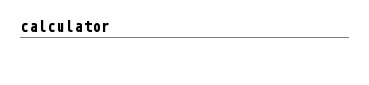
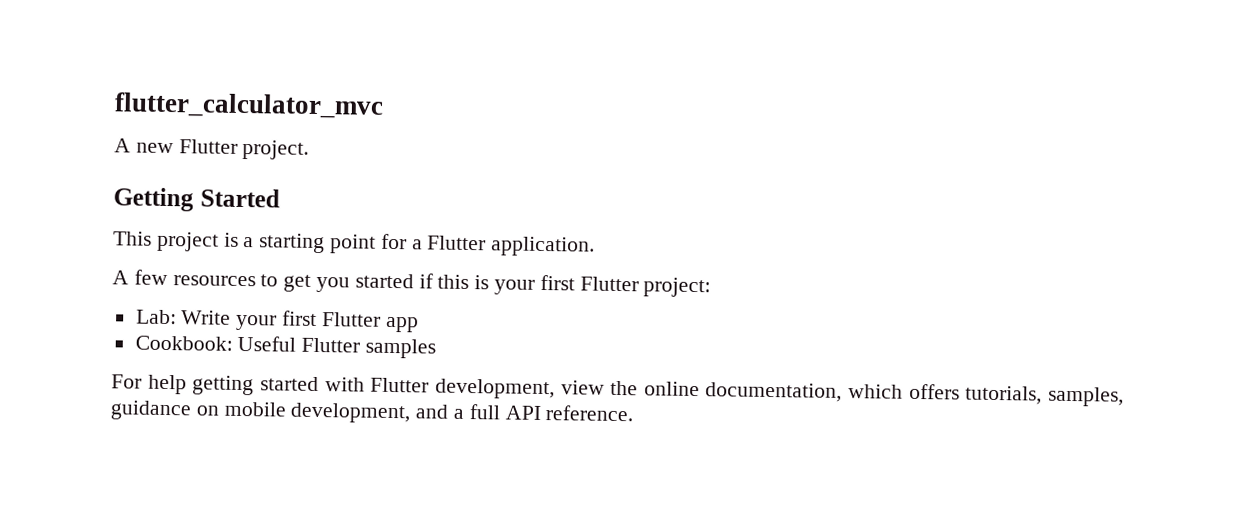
- calculator
+ flutter_calculator_mvc
+ A new Flutter project.
+ Getting Started
+ This project is a starting point for a Flutter application.
+ A few resources to get you started if this is your first Flutter project:
+ Lab: Write your first Flutter app
+ Cookbook: Useful Flutter samples
+ For help getting started with Flutter development, view the online documentation, which offers tutorials, samples, guidance on mobile development, and a full API reference.

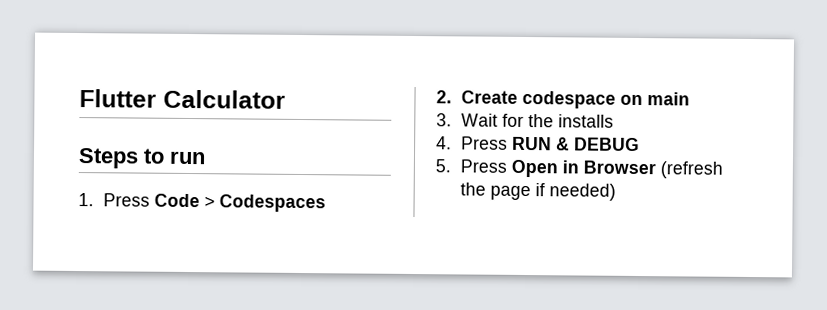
- flutter_calculator_mvc
- A new Flutter project.
- Getting Started
- This project is a starting point for a Flutter application.
- A few resources to get you started if this is your first Flutter project:
- Lab: Write your first Flutter app
- Cookbook: Useful Flutter samples
- For help getting started with Flutter development, view the online documentation, which offers tutorials, samples, guidance on mobile development, and a full API reference.
+ Flutter Calculator
+ Steps to run
+ 1. Press Code > Codespaces
+ 2. Create codespace on main
+ 3. Wait for the installs
+ 4. Press RUN & DEBUG
+ 5. Press Open in Browser (refresh the page if needed)

